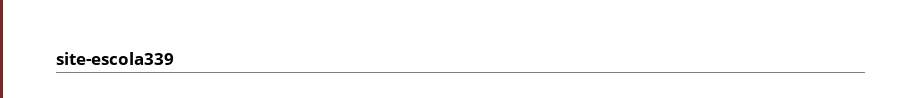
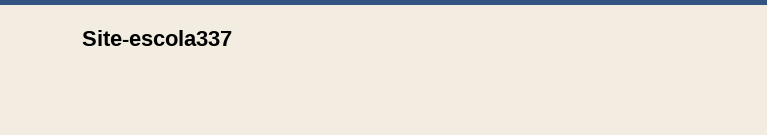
- site-escola339
+ Site-escola337

